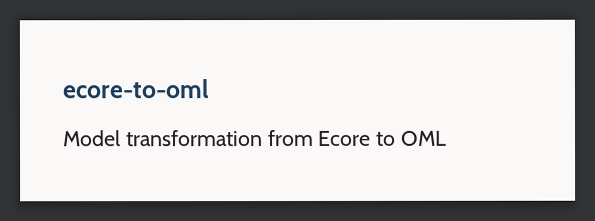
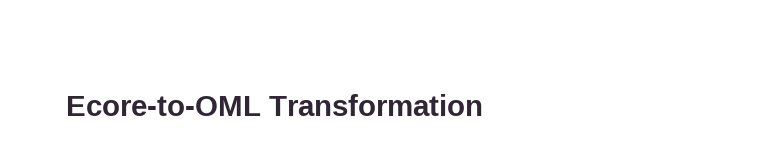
- ecore-to-oml
- Model transformation from Ecore to OML
+ Ecore-to-OML Transformation

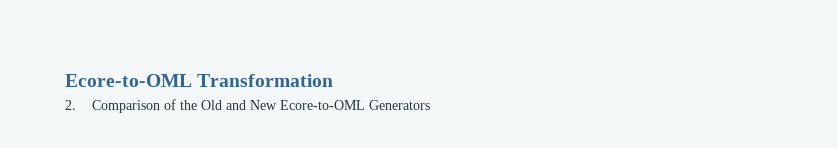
+ 2. Comparison of the Old and New Ecore-to-OML Generators

